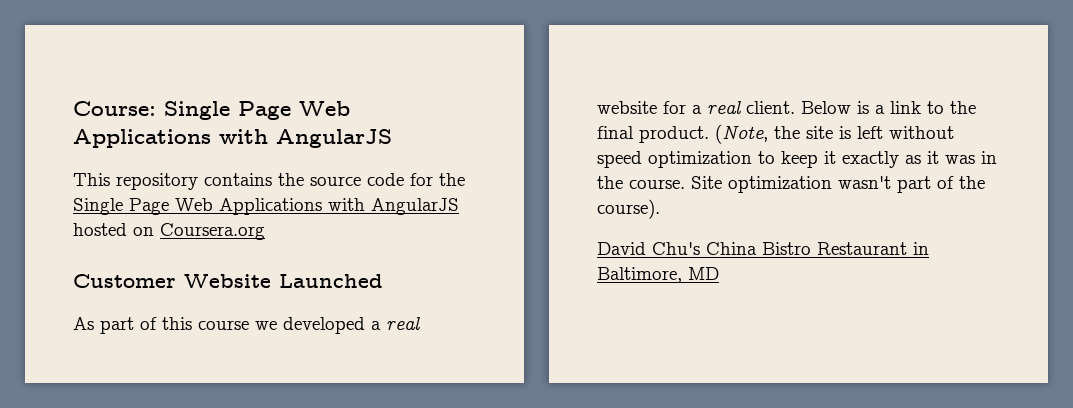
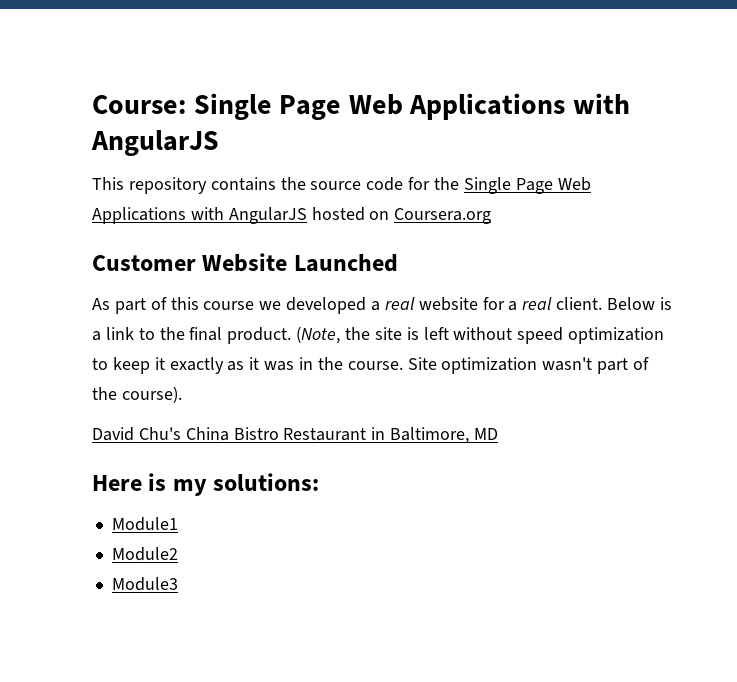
+ Here is my solutions:
+ Module1
+ Module2
+ Module3

